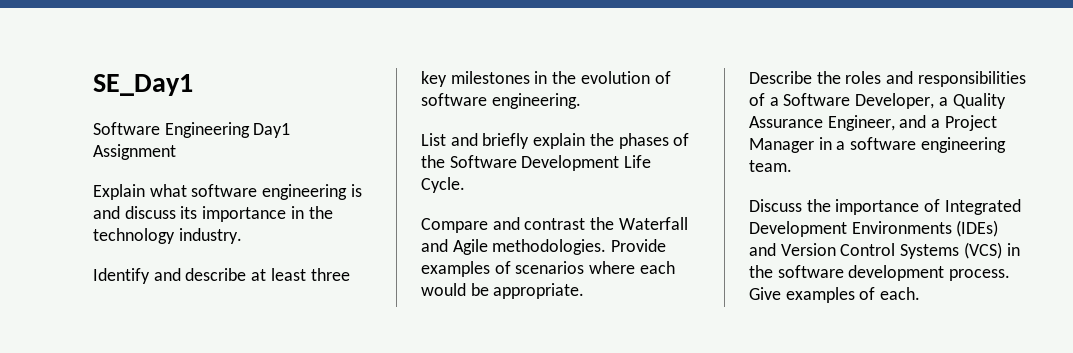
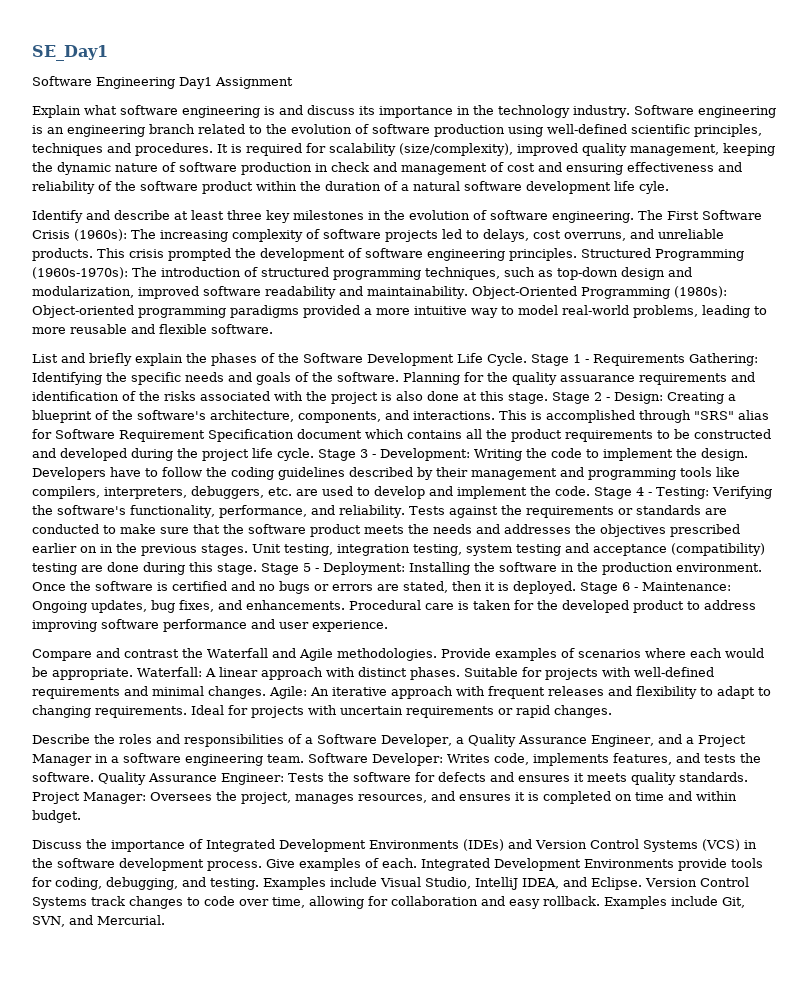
+ Software engineering is an engineering branch related to the evolution of software production using well-defined scientific principles, techniques and procedures. It is required for scalability (size/complexity), improved quality management, keeping the dynamic nature of software production in check and management of cost and ensuring effectiveness and reliability of the software product within the duration of a natural software development life cyle.
+ The First Software Crisis (1960s): The increasing complexity of software projects led to delays, cost overruns, and unreliable products. This crisis prompted the development of software engineering principles. Structured Programming (1960s-1970s): The introduction of structured programming techniques, such as top-down design and modularization, improved software readability and maintainability. Object-Oriented Programming (1980s): Object-oriented programming paradigms provided a more intuitive way to model real-world problems, leading to more reusable and flexible software.
+ Stage 1 - Requirements Gathering: Identifying the specific needs and goals of the software. Planning for the quality assuarance requirements and identification of the risks associated with the project is also done at this stage. Stage 2 - Design: Creating a blueprint of the software's architecture, components, and interactions. This is accomplished through "SRS" alias for Software Requirement Specification document which contains all the product requirements to be constructed and developed during the project life cycle. Stage 3 - Development: Writing the code to implement the design. Developers have to follow the coding guidelines described by their management and programming tools like compilers, interpreters, debuggers, etc. are used to develop and implement the code. Stage 4 - Testing: Verifying the software's functionality, performance, and reliability. Tests against the requirements or standards are conducted to make sure that the software product meets the needs and addresses the objectives prescribed earlier on in the previous stages. Unit testing, integration testing, system testing and acceptance (compatibility) testing are done during this stage. Stage 5 - Deployment: Installing the software in the production environment. Once the software is certified and no bugs or errors are stated, then it is deployed. Stage 6 - Maintenance: Ongoing updates, bug fixes, and enhancements. Procedural care is taken for the developed product to address improving software performance and user experience.
+ Waterfall: A linear approach with distinct phases. Suitable for projects with well-defined requirements and minimal changes. Agile: An iterative approach with frequent releases and flexibility to adapt to changing requirements. Ideal for projects with uncertain requirements or rapid changes.
+ Software Developer: Writes code, implements features, and tests the software. Quality Assurance Engineer: Tests the software for defects and ensures it meets quality standards. Project Manager: Oversees the project, manages resources, and ensures it is completed on time and within budget.
+ Integrated Development Environments provide tools for coding, debugging, and testing. Examples include Visual Studio, IntelliJ IDEA, and Eclipse. Version Control Systems track changes to code over time, allowing for collaboration and easy rollback. Examples include Git, SVN, and Mercurial.

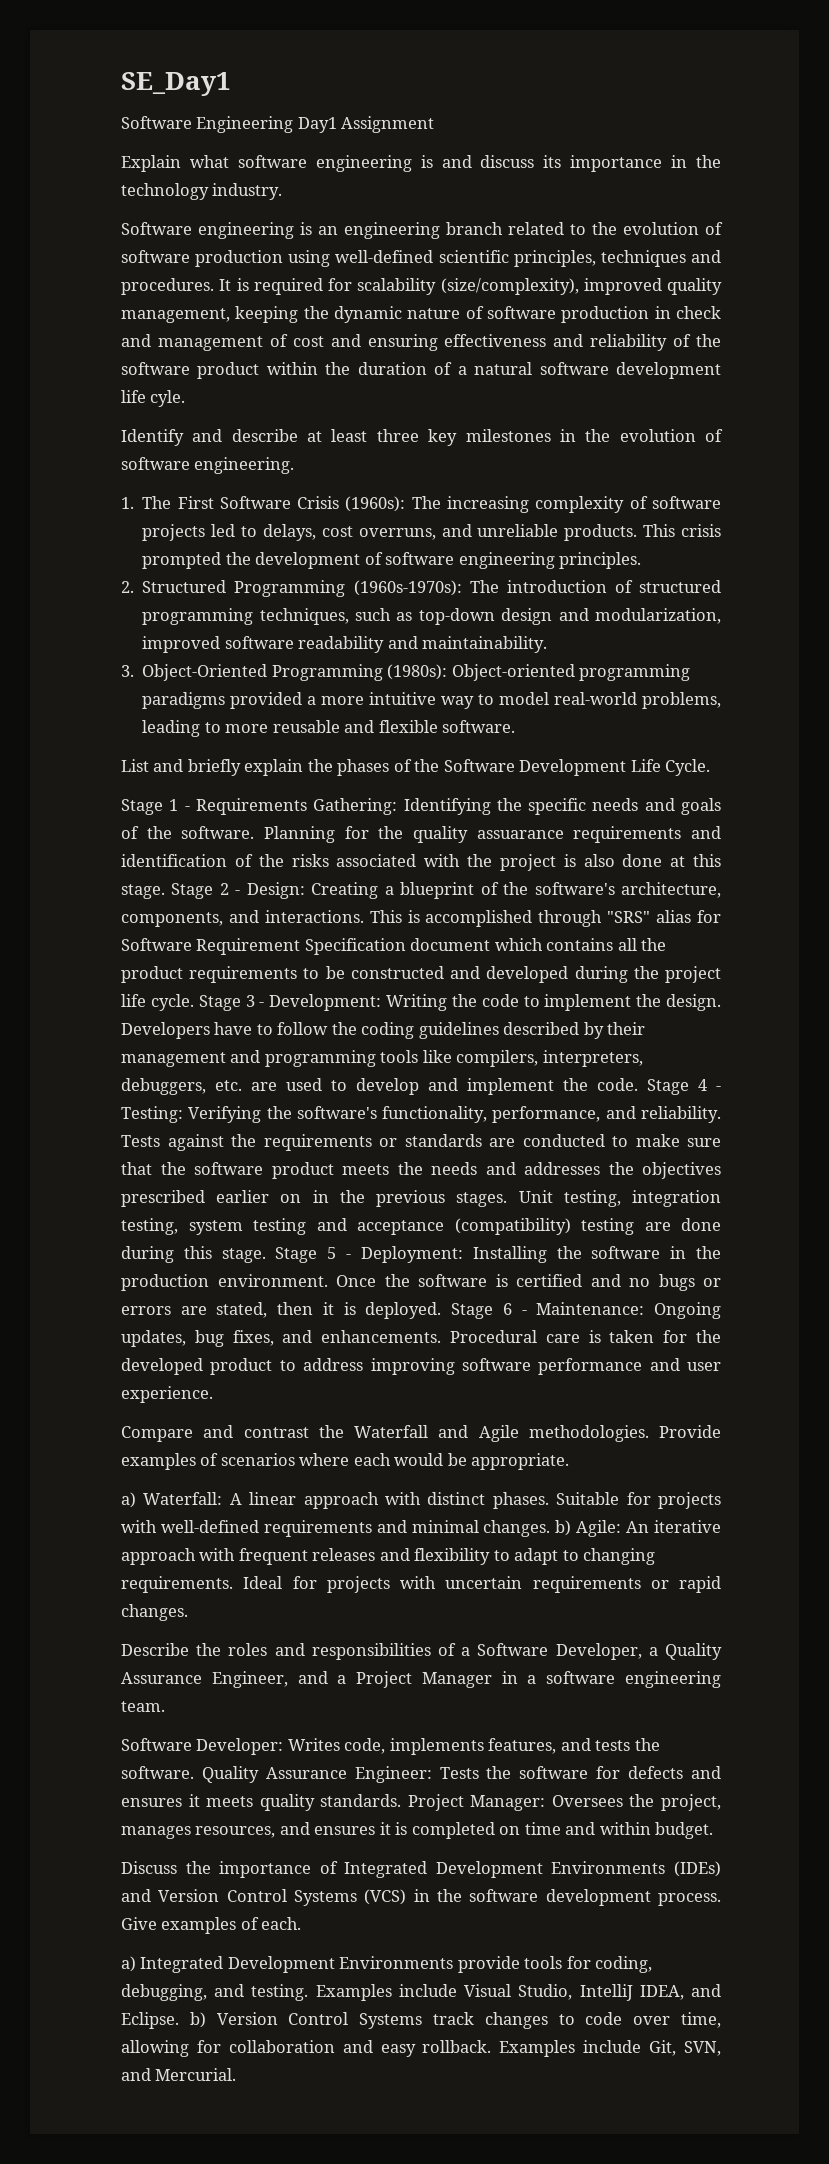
- Explain what software engineering is and discuss its importance in the technology industry. Software engineering is an engineering branch related to the evolution of software production using well-defined scientific principles, techniques and procedures.
+ Explain what software engineering is and discuss its importance in the technology industry.
+ Software engineering is an engineering branch related to the evolution of software production using well-defined scientific principles, techniques and procedures.
- Identify and describe at least three key milestones in the evolution of software engineering. The First Software Crisis (1960s): The increasing complexity of software projects led to delays, cost overruns, and unreliable products.
+ Identify and describe at least three key milestones in the evolution of software engineering.
+ 1. The First Software Crisis (1960s): The increasing complexity of software projects led to delays, cost overruns, and unreliable products.
- This crisis prompted the development of software engineering principles. Structured Programming (1960s-1970s): The introduction of structured programming techniques, such as top-down design and modularization, improved software readability and maintainability. Object-Oriented Programming (1980s): Object-oriented programming paradigms provided a more intuitive way to model real-world problems, leading to more reusable and flexible software.
+ This crisis prompted the development of software engineering principles.
+ 2. Structured Programming (1960s-1970s): The introduction of structured programming techniques, such as top-down design and modularization, improved software readability and maintainability.
+ 3. Object-Oriented Programming (1980s): Object-oriented programming paradigms provided a more intuitive way to model real-world problems, leading to more reusable and flexible software.
- List and briefly explain the phases of the Software Development Life Cycle. Stage 1 - Requirements Gathering: Identifying the specific needs and goals of the software.
+ List and briefly explain the phases of the Software Development Life Cycle.
+ Stage 1 - Requirements Gathering: Identifying the specific needs and goals of the software.
- Provide examples of scenarios where each would be appropriate. Waterfall: A linear approach with distinct phases.
+ Provide examples of scenarios where each would be appropriate.
+ a) Waterfall: A linear approach with distinct phases.
- Suitable for projects with well-defined requirements and minimal changes. Agile: An iterative approach with frequent releases and flexibility to adapt to changing requirements.
+ Suitable for projects with well-defined requirements and minimal changes. b) Agile: An iterative approach with frequent releases and flexibility to adapt to changing requirements.
- Describe the roles and responsibilities of a Software Developer, a Quality Assurance Engineer, and a Project Manager in a software engineering team. Software Developer: Writes code, implements features, and tests the software.
+ Describe the roles and responsibilities of a Software Developer, a Quality Assurance Engineer, and a Project Manager in a software engineering team.
+ Software Developer: Writes code, implements features, and tests the software.
- Give examples of each. Integrated Development Environments provide tools for coding, debugging, and testing.
+ Give examples of each.
+ a) Integrated Development Environments provide tools for coding, debugging, and testing.
- Examples include Visual Studio, IntelliJ IDEA, and Eclipse. Version Control Systems track changes to code over time, allowing for collaboration and easy rollback.
+ Examples include Visual Studio, IntelliJ IDEA, and Eclipse. b) Version Control Systems track changes to code over time, allowing for collaboration and easy rollback.

